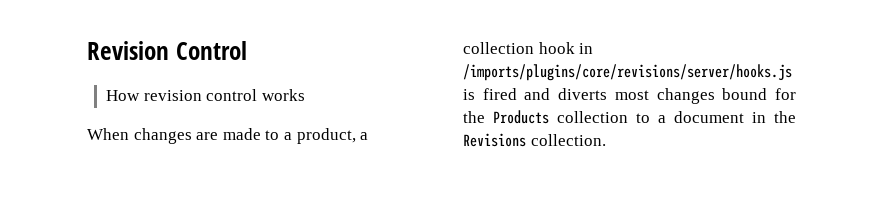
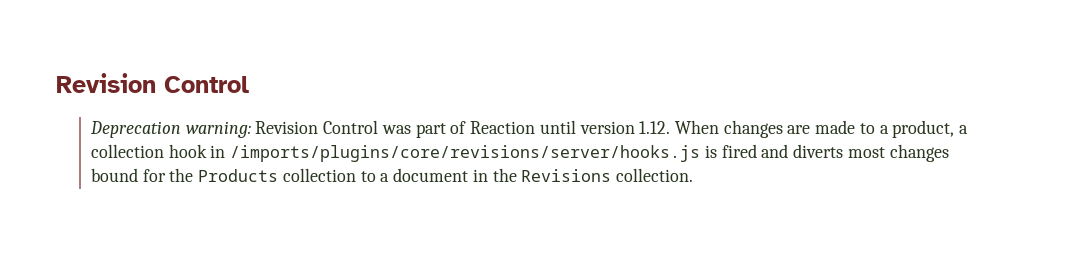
- How revision control works
- When changes are made to a product, a collection hook in /imports/plugins/core/revisions/server/hooks.js is fired and diverts most changes bound for the Products collection to a document in the Revisions collection.
+ Deprecation warning: Revision Control was part of Reaction until version 1.12. When changes are made to a product, a collection hook in /imports/plugins/core/revisions/server/hooks.js is fired and diverts most changes bound for the Products collection to a document in the Revisions collection.

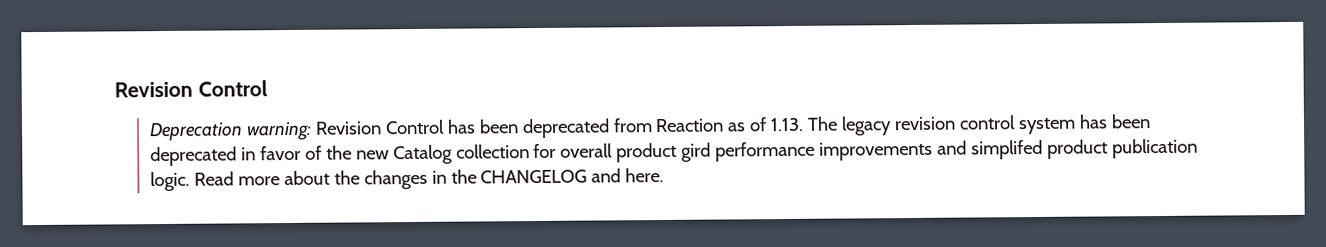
- Deprecation warning: Revision Control was part of Reaction until version 1.12. When changes are made to a product, a collection hook in /imports/plugins/core/revisions/server/hooks.js is fired and diverts most changes bound for the Products collection to a document in the Revisions collection.
+ Deprecation warning: Revision Control has been deprecated from Reaction as of 1.13. The legacy revision control system has been deprecated in favor of the new Catalog collection for overall product gird performance improvements and simplifed product publication logic. Read more about the changes in the CHANGELOG and here.

